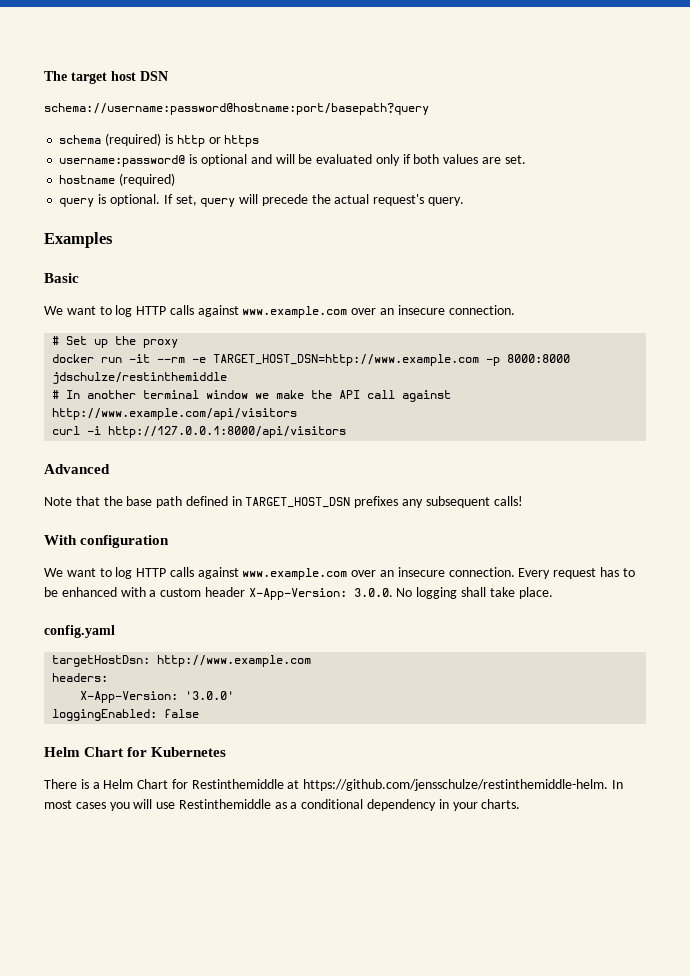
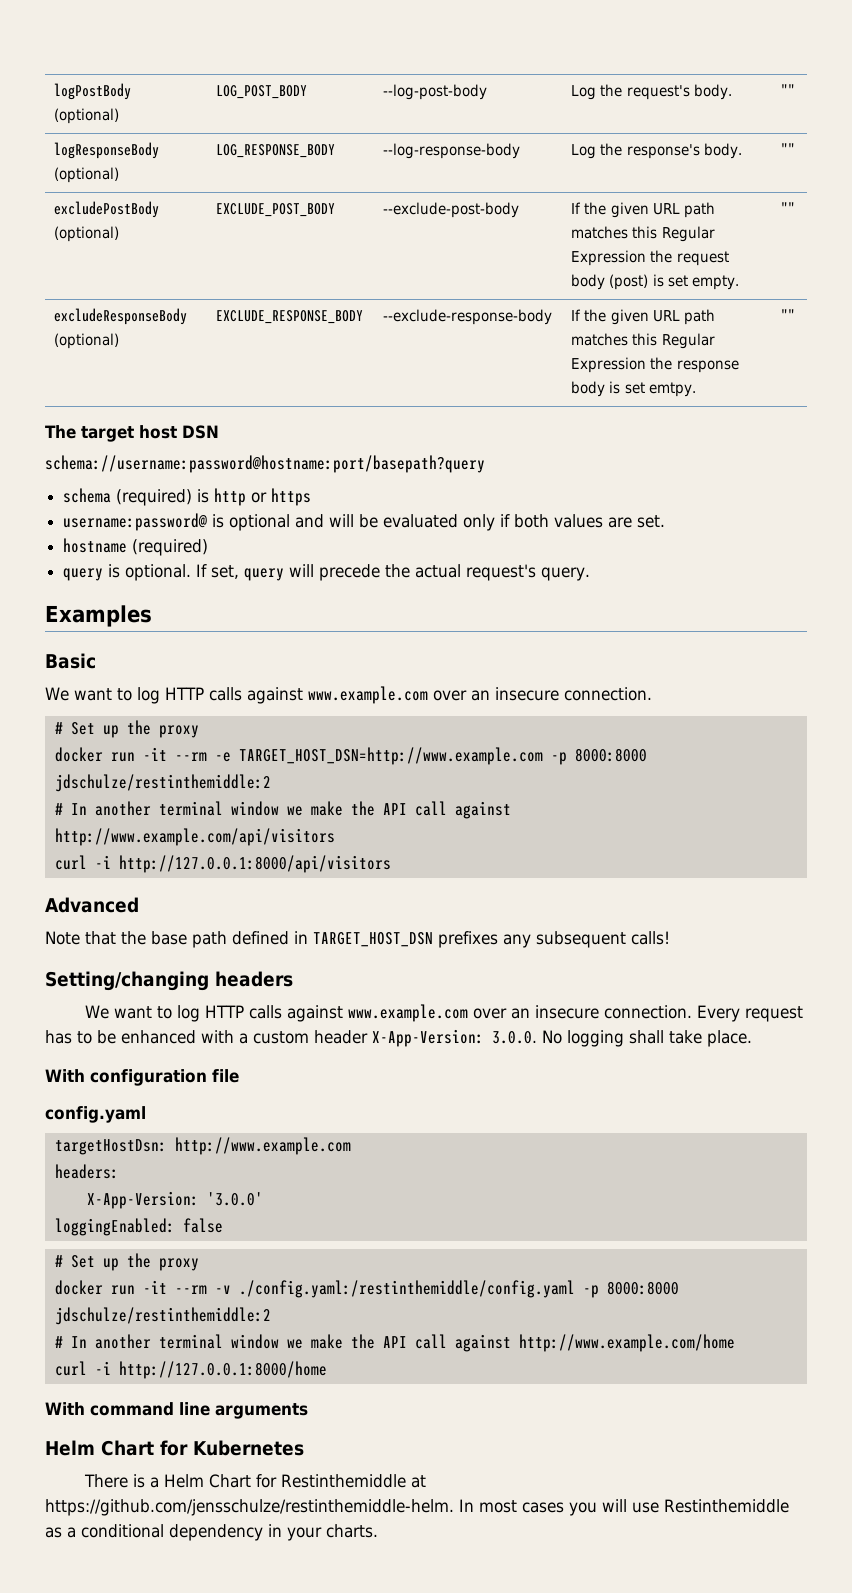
+ logPostBody (optional) | LOG_POST_BODY | --log-post-body | Log the request's body. | ""
+ logResponseBody (optional) | LOG_RESPONSE_BODY | --log-response-body | Log the response's body. | ""
+ excludePostBody (optional) | EXCLUDE_POST_BODY | --exclude-post-body | If the given URL path matches this Regular Expression the request body (post) is set empty. | ""
+ excludeResponseBody (optional) | EXCLUDE_RESPONSE_BODY | --exclude-response-body | If the given URL path matches this Regular Expression the response body is set emtpy. | ""
- docker run -it --rm -e TARGET_HOST_DSN=http://www.example.com -p 8000:8000 jdschulze/restinthemiddle
+ docker run -it --rm -e TARGET_HOST_DSN=http://www.example.com -p 8000:8000 jdschulze/restinthemiddle:2
- With configuration
+ Setting/changing headers
+ With configuration file
  loggingEnabled: false
+ # Set up the proxy
+ docker run -it --rm -v ./config.yaml:/restinthemiddle/config.yaml -p 8000:8000 jdschulze/restinthemiddle:2
+ # In another terminal window we make the API call against http://www.example.com/home
+ curl -i http://127.0.0.1:8000/home
+ With command line arguments

